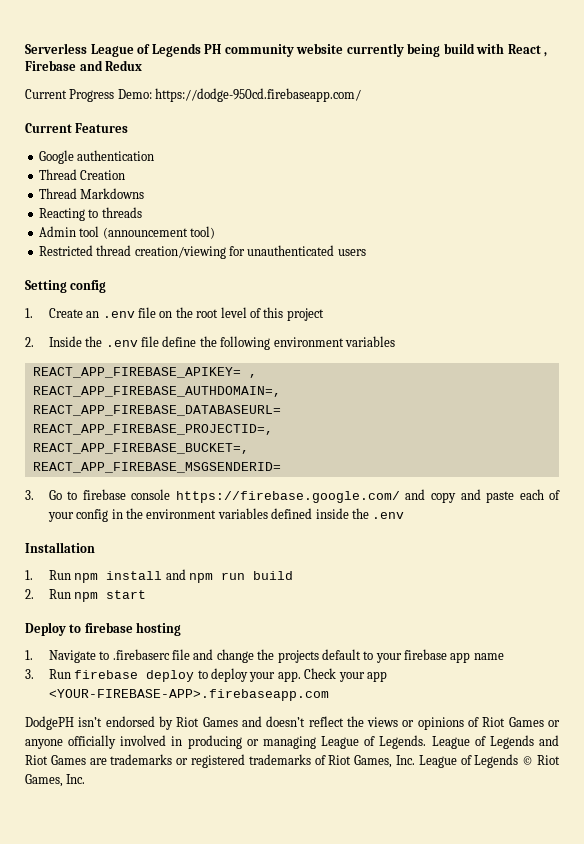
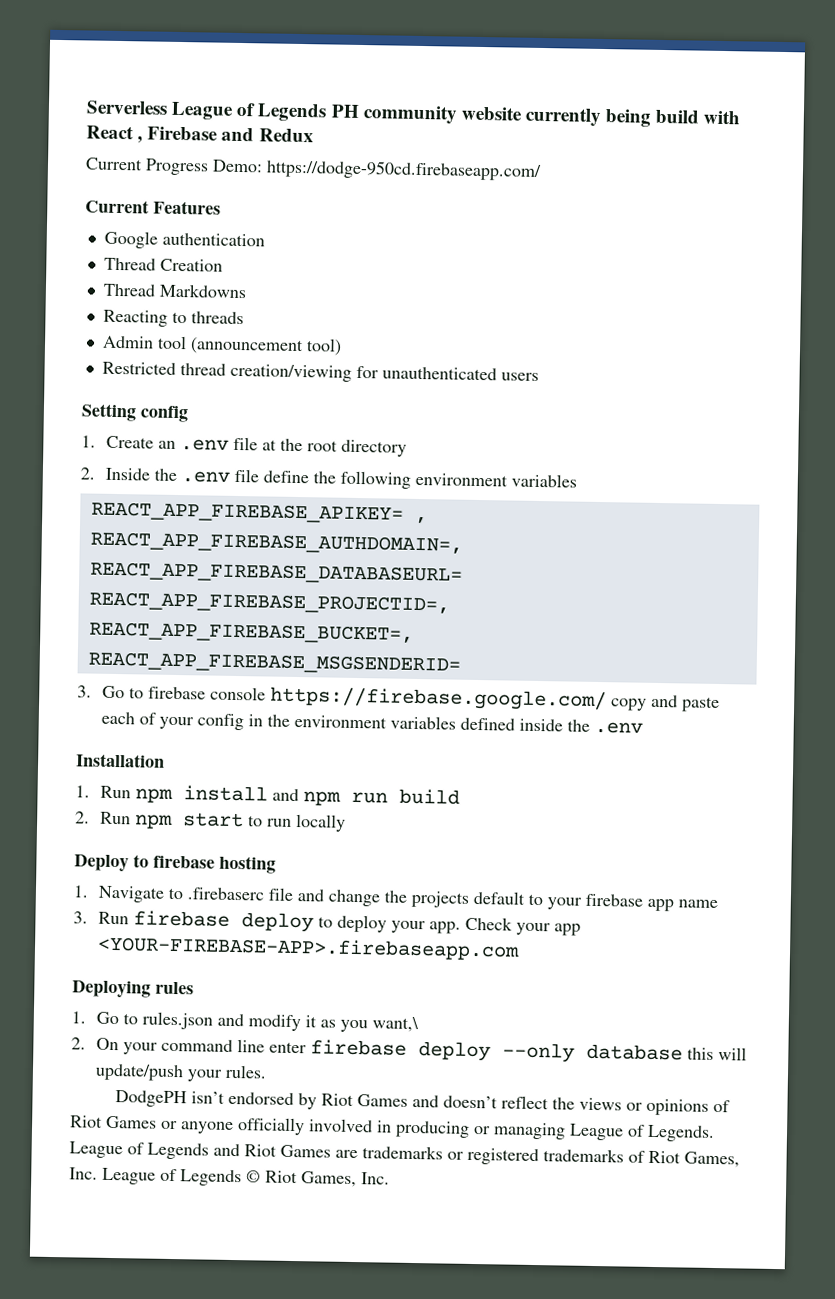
- 1. Create an .env file on the root level of this project
+ 1. Create an .env file at the root directory
- 3. Go to firebase console https://firebase.google.com/ and copy and paste each of your config in the environment variables defined inside the .env
+ 3. Go to firebase console https://firebase.google.com/ copy and paste each of your config in the environment variables defined inside the .env
- 2. Run npm start
+ 2. Run npm start to run locally
+ Deploying rules
+ 1. Go to rules.json and modify it as you want,\
+ 2. On your command line enter firebase deploy --only database this will update/push your rules.

